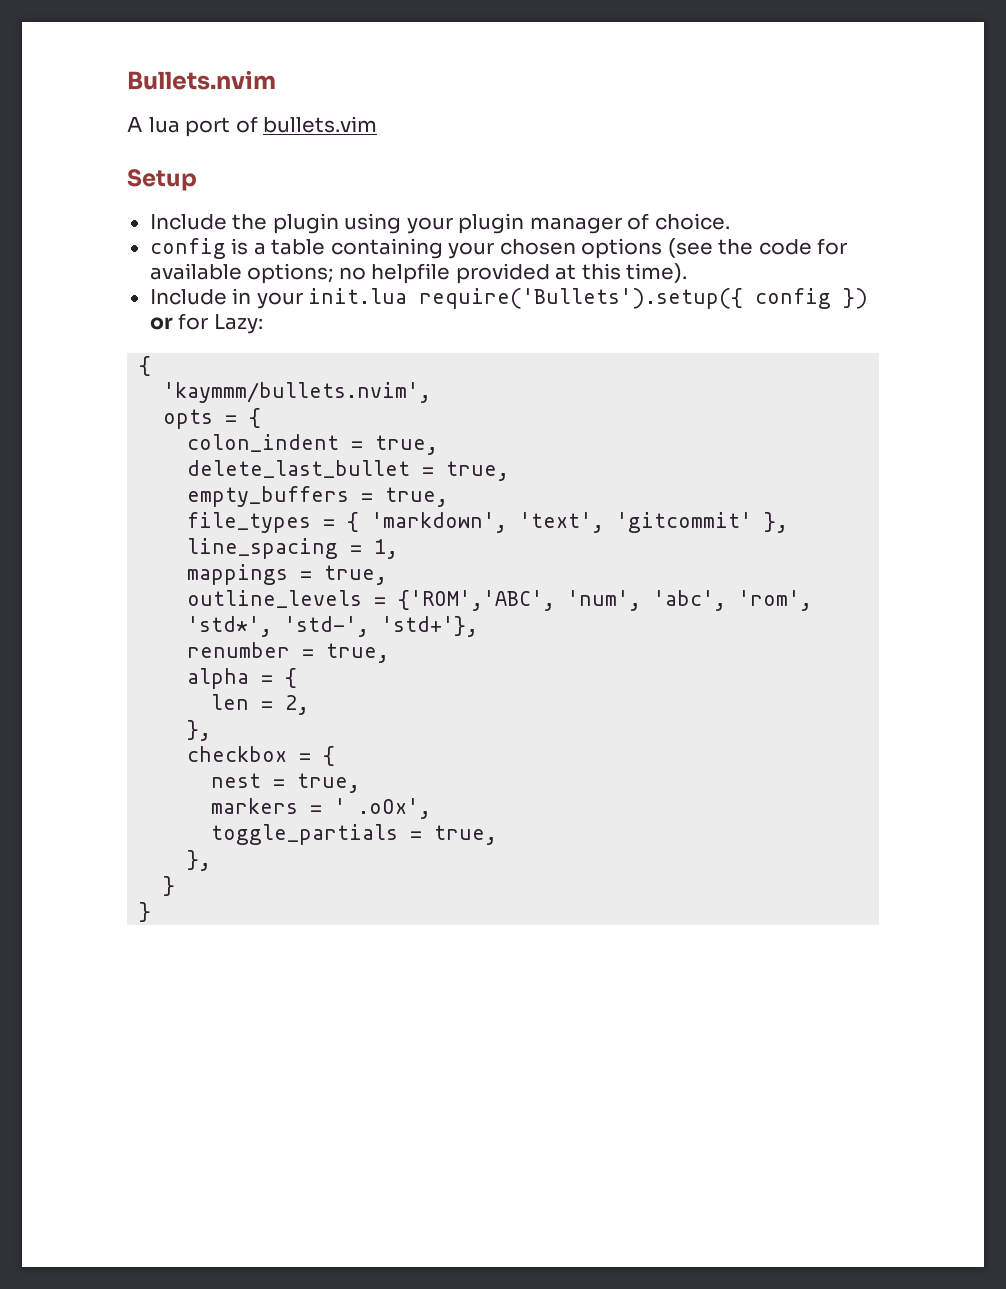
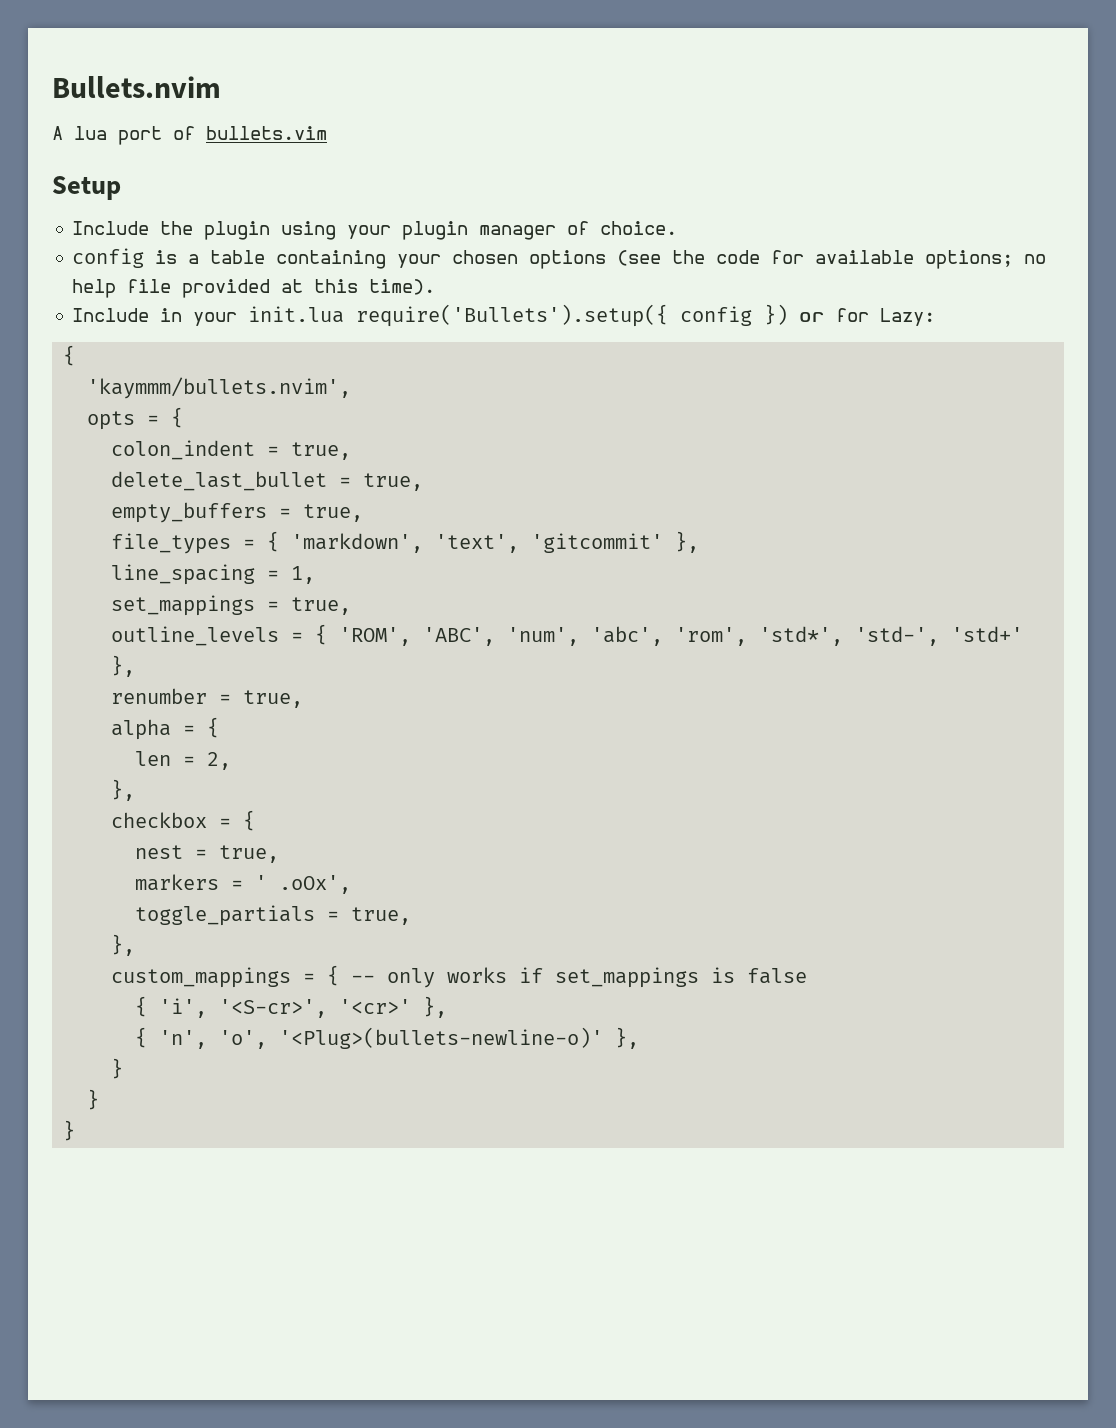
- config is a table containing your chosen options (see the code for available options; no helpfile provided at this time).
+ config is a table containing your chosen options (see the code for available options; no help file provided at this time).
- mappings = true,
+ set_mappings = true,
- outline_levels = {'ROM','ABC', 'num', 'abc', 'rom', 'std*', 'std-', 'std+'},
+ outline_levels = { 'ROM', 'ABC', 'num', 'abc', 'rom', 'std*', 'std-', 'std+' },
  toggle_partials = true,
  },
+ custom_mappings = { -- only works if set_mappings is false
+ { 'i', '<S-cr>', '<cr>' },
+ { 'n', 'o', '<Plug>(bullets-newline-o)' },
+ }

